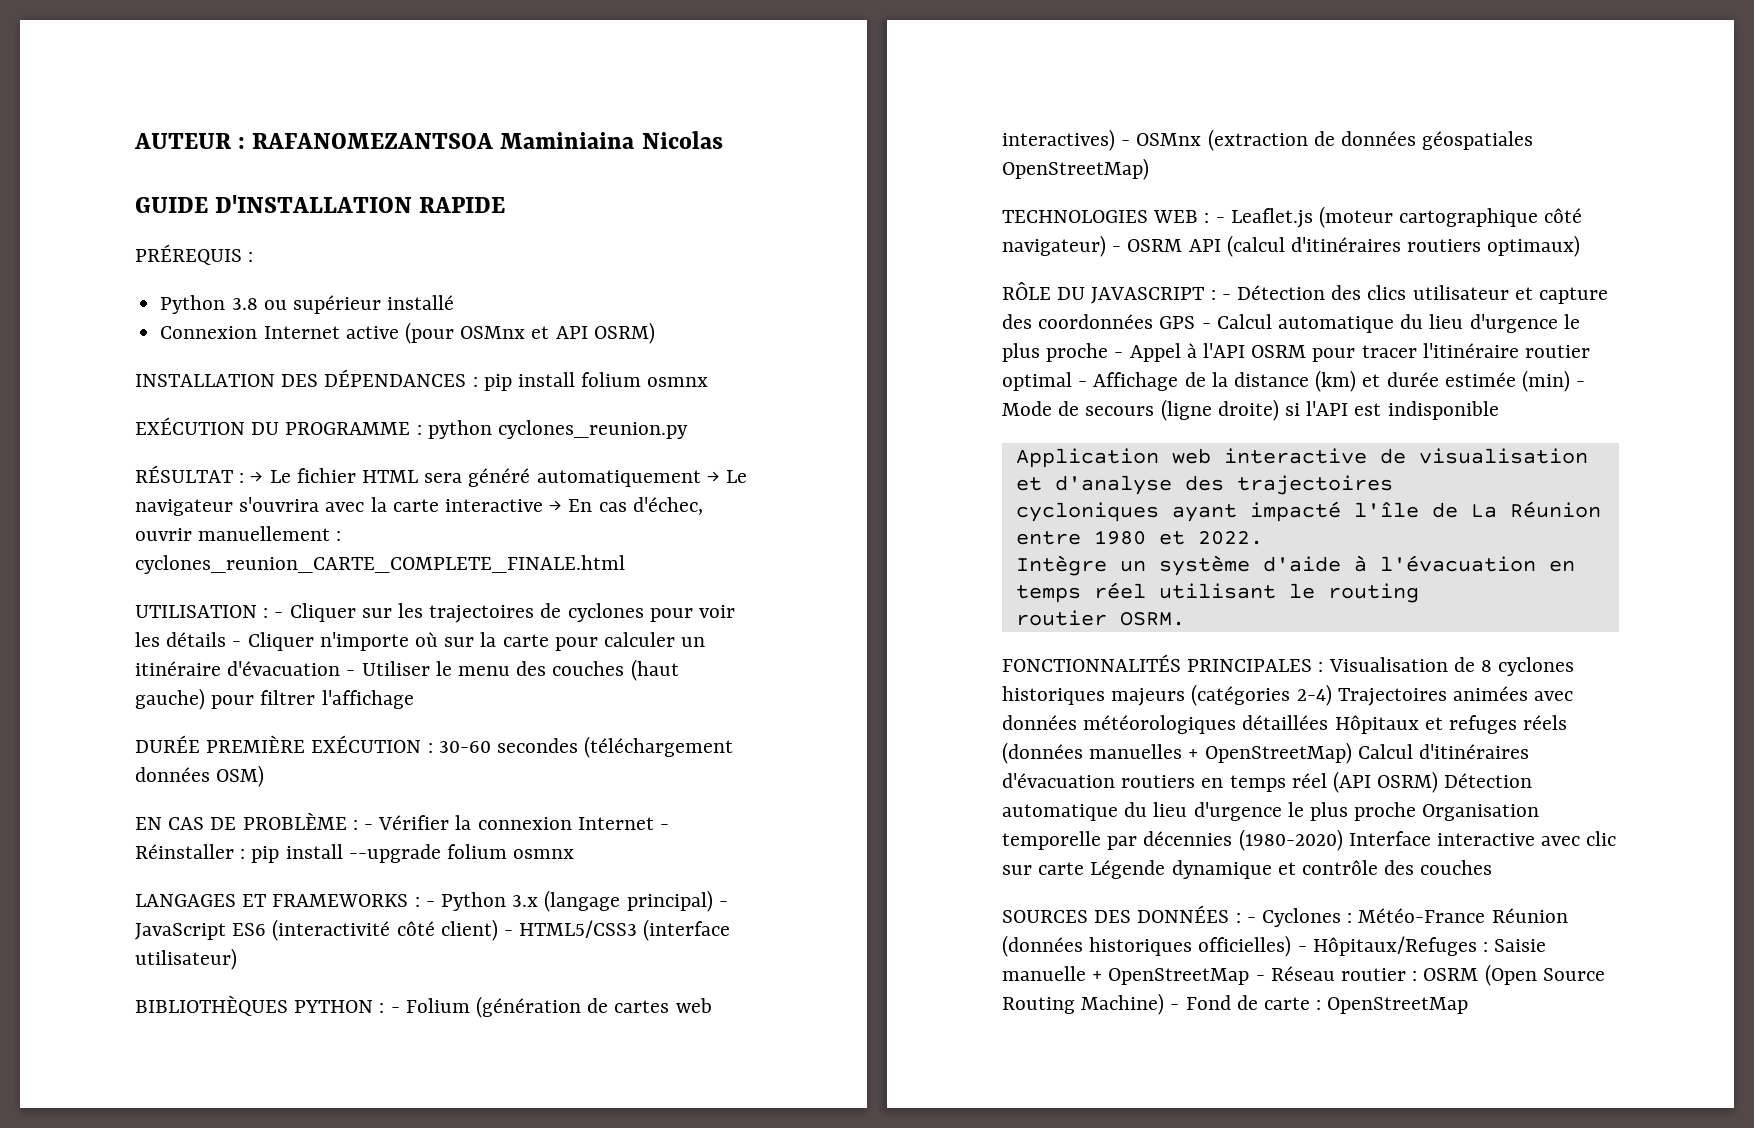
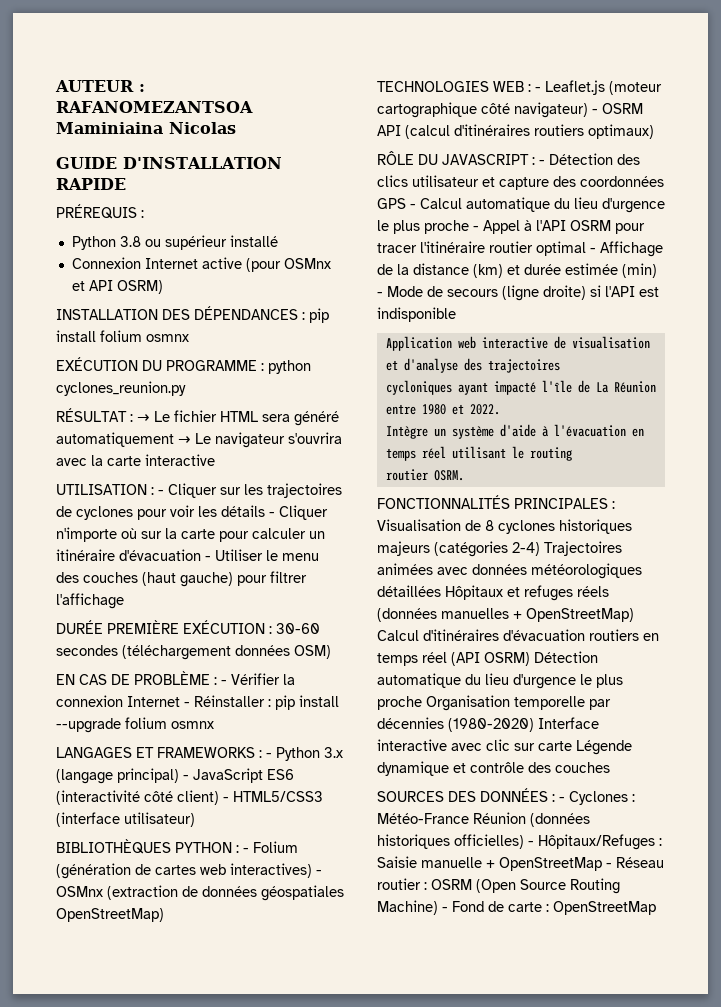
- RÉSULTAT : → Le fichier HTML sera généré automatiquement → Le navigateur s'ouvrira avec la carte interactive → En cas d'échec, ouvrir manuellement : cyclones_reunion_CARTE_COMPLETE_FINALE.html
+ RÉSULTAT : → Le fichier HTML sera généré automatiquement → Le navigateur s'ouvrira avec la carte interactive

